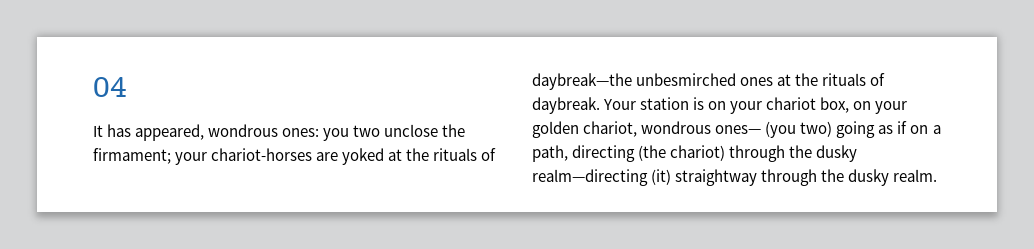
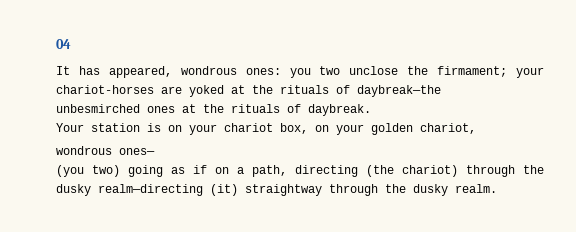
- It has appeared, wondrous ones: you two unclose the firmament; your chariot-horses are yoked at the rituals of daybreak—the unbesmirched ones at the rituals of daybreak. Your station is on your chariot box, on your golden chariot, wondrous ones— (you two) going as if on a path, directing (the chariot) through the dusky realm—directing (it) straightway through the dusky realm.
+ It has appeared, wondrous ones: you two unclose the firmament; your chariot-horses are yoked at the rituals of daybreak—the
+ unbesmirched ones at the rituals of daybreak.
+ Your station is on your chariot box, on your golden chariot,
+ wondrous ones—
+ (you two) going as if on a path, directing (the chariot) through the dusky realm—directing (it) straightway through the dusky realm.

